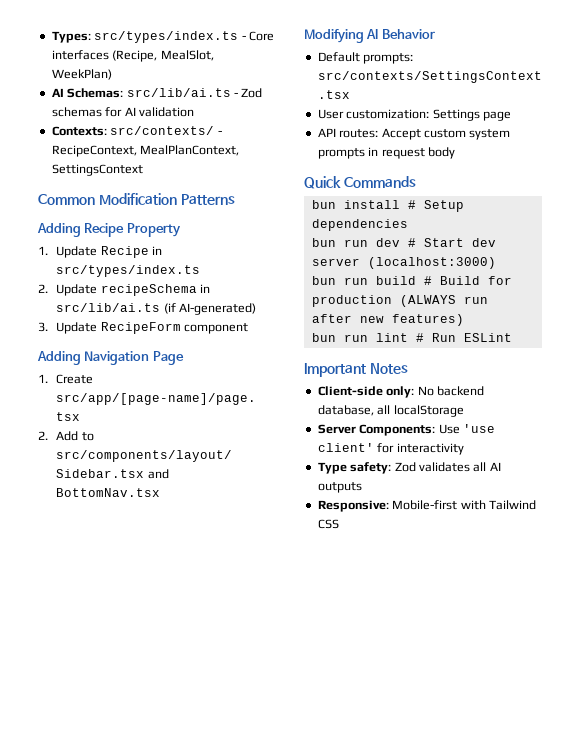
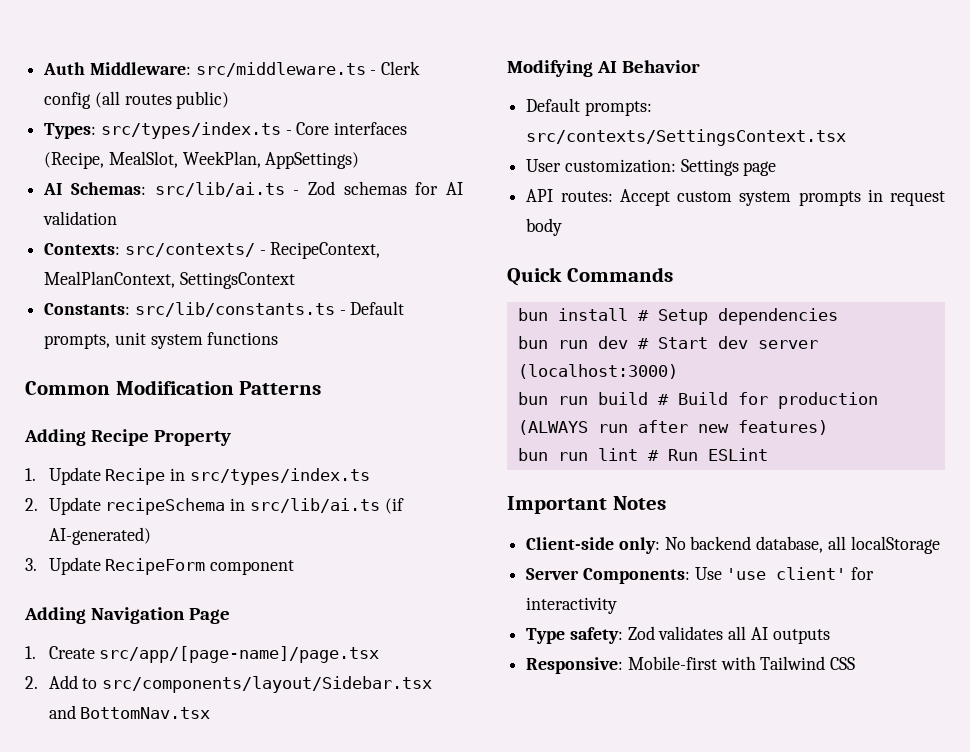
+ Auth Middleware: src/middleware.ts - Clerk config (all routes public)
- Types: src/types/index.ts - Core interfaces (Recipe, MealSlot, WeekPlan)
+ Types: src/types/index.ts - Core interfaces (Recipe, MealSlot, WeekPlan, AppSettings)
+ Constants: src/lib/constants.ts - Default prompts, unit system functions

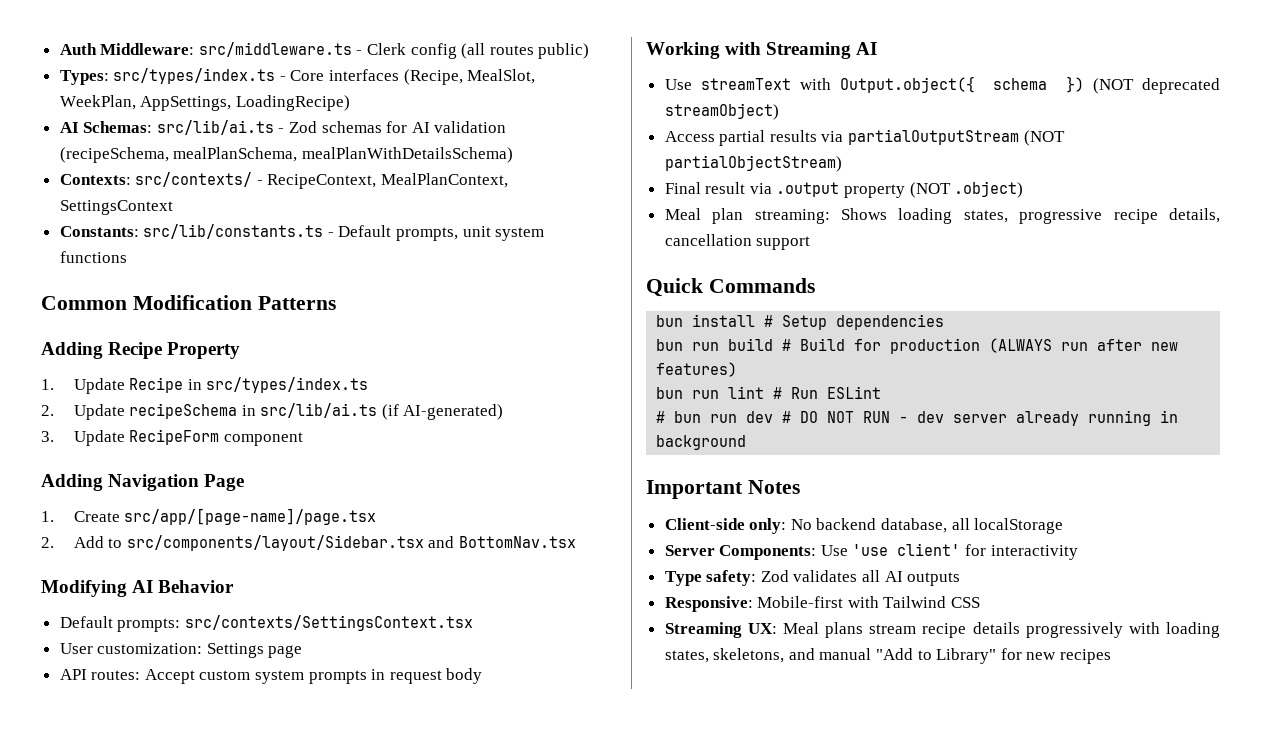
- Types: src/types/index.ts - Core interfaces (Recipe, MealSlot, WeekPlan, AppSettings)
+ Types: src/types/index.ts - Core interfaces (Recipe, MealSlot, WeekPlan, AppSettings, LoadingRecipe)
- AI Schemas: src/lib/ai.ts - Zod schemas for AI validation
+ AI Schemas: src/lib/ai.ts - Zod schemas for AI validation (recipeSchema, mealPlanSchema, mealPlanWithDetailsSchema)
+ Working with Streaming AI
+ Use streamText with Output.object({ schema }) (NOT deprecated streamObject)
+ Access partial results via partialOutputStream (NOT partialObjectStream)
+ Final result via .output property (NOT .object)
+ Meal plan streaming: Shows loading states, progressive recipe details, cancellation support
- bun run dev # Start dev server (localhost:3000)
+ # bun run dev # DO NOT RUN - dev server already running in background
+ Streaming UX: Meal plans stream recipe details progressively with loading states, skeletons, and manual "Add to Library" for new recipes

